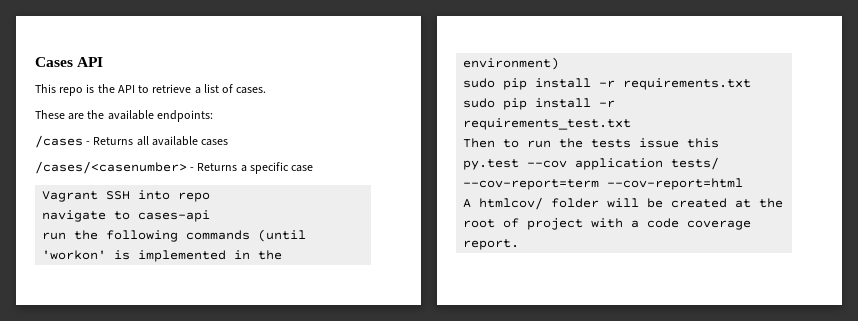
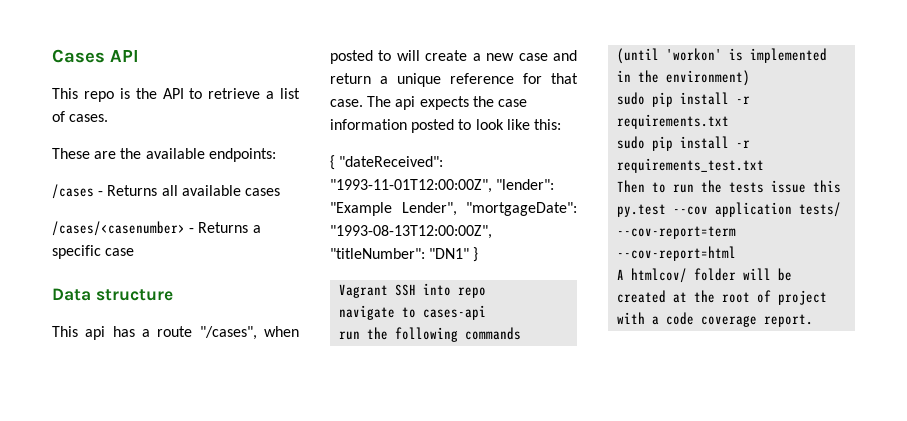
+ Data structure
+ This api has a route "/cases", when posted to will create a new case and return a unique reference for that case. The api expects the case information posted to look like this:
+ { "dateReceived": "1993-11-01T12:00:00Z", "lender": "Example Lender", "mortgageDate": "1993-08-13T12:00:00Z", "titleNumber": "DN1" }

